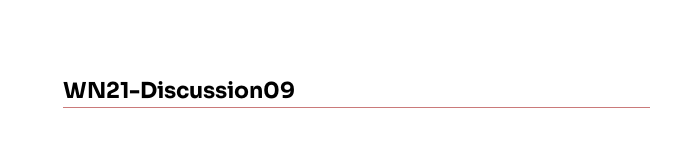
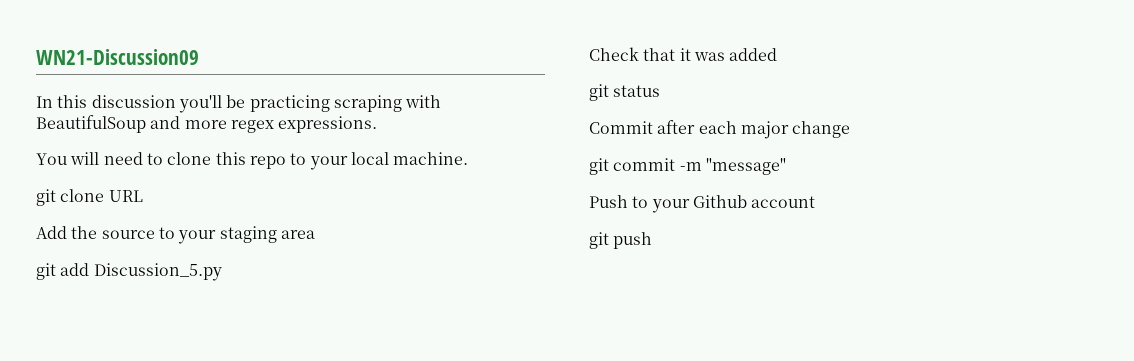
+ In this discussion you'll be practicing scraping with BeautifulSoup and more regex expressions.
+ You will need to clone this repo to your local machine.
+ git clone URL
+ Add the source to your staging area
+ git add Discussion_5.py
+ Check that it was added
+ git status
+ Commit after each major change
+ git commit -m "message"
+ Push to your Github account
+ git push

